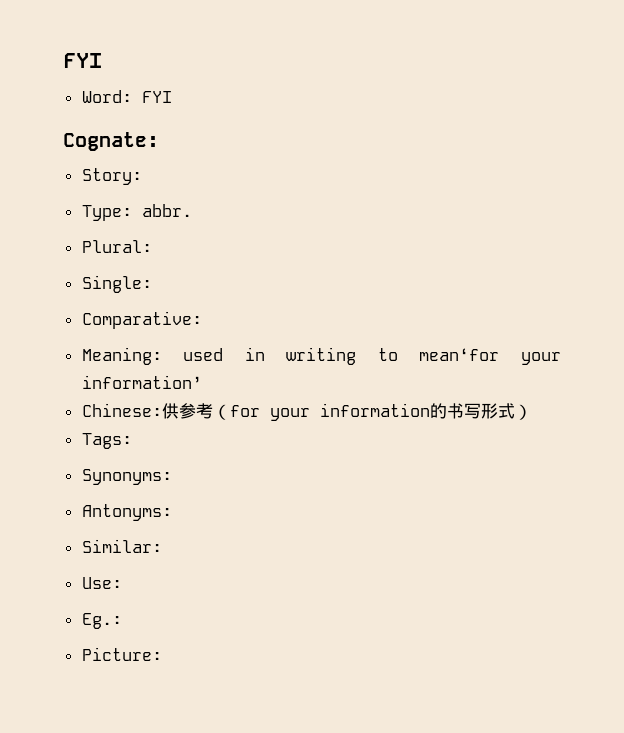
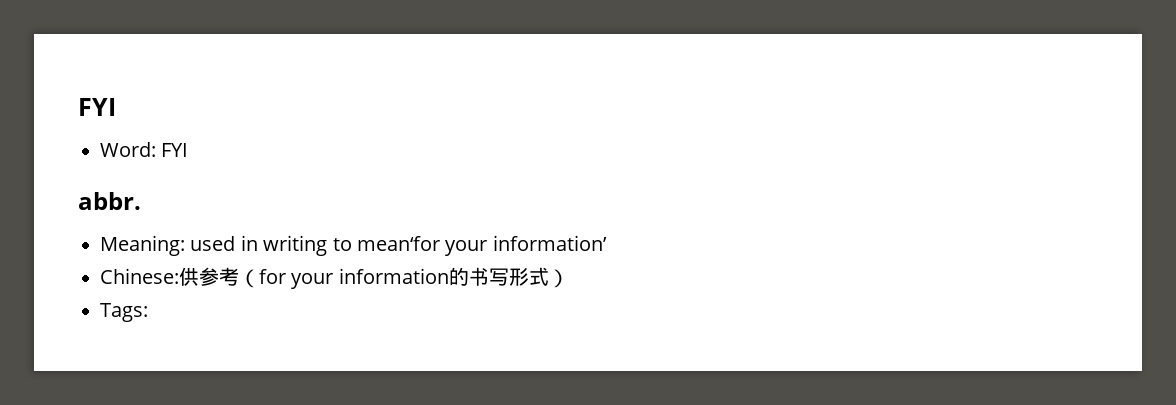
- Cognate:
- Story:
- Type: abbr.
- Plural:
- Single:
- Comparative:
+ abbr.
- Synonyms:
- Antonyms:
- Similar:
- Use:
- Eg.:
- Picture:

